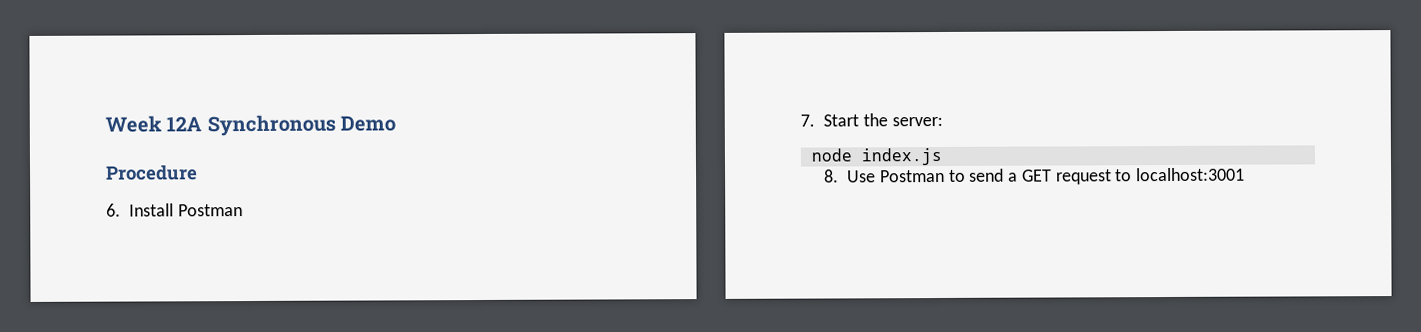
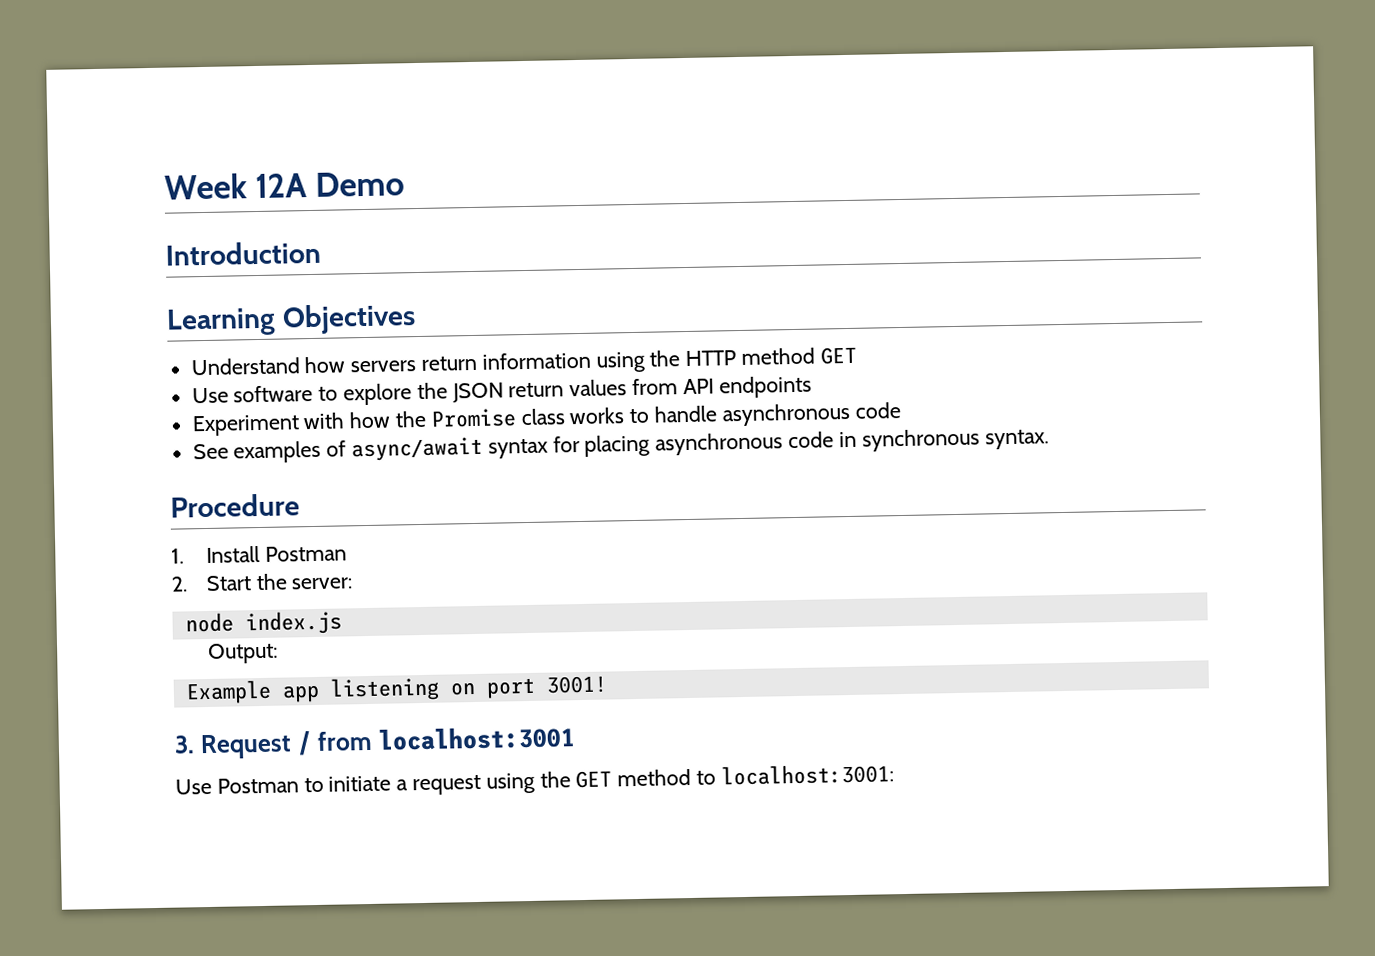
- Week 12A Synchronous Demo
+ Week 12A Demo
+ Introduction
+ Learning Objectives
+ Understand how servers return information using the HTTP method GET
+ Use software to explore the JSON return values from API endpoints
+ Experiment with how the Promise class works to handle asynchronous code
+ See examples of async/await syntax for placing asynchronous code in synchronous syntax.
- 6. Install Postman
+ 1. Install Postman
- 7. Start the server:
+ 2. Start the server:
- 8. Use Postman to send a GET request to localhost:3001
+ Output:
+ Example app listening on port 3001!
+ 3. Request / from localhost:3001
+ Use Postman to initiate a request using the GET method to localhost:3001:

